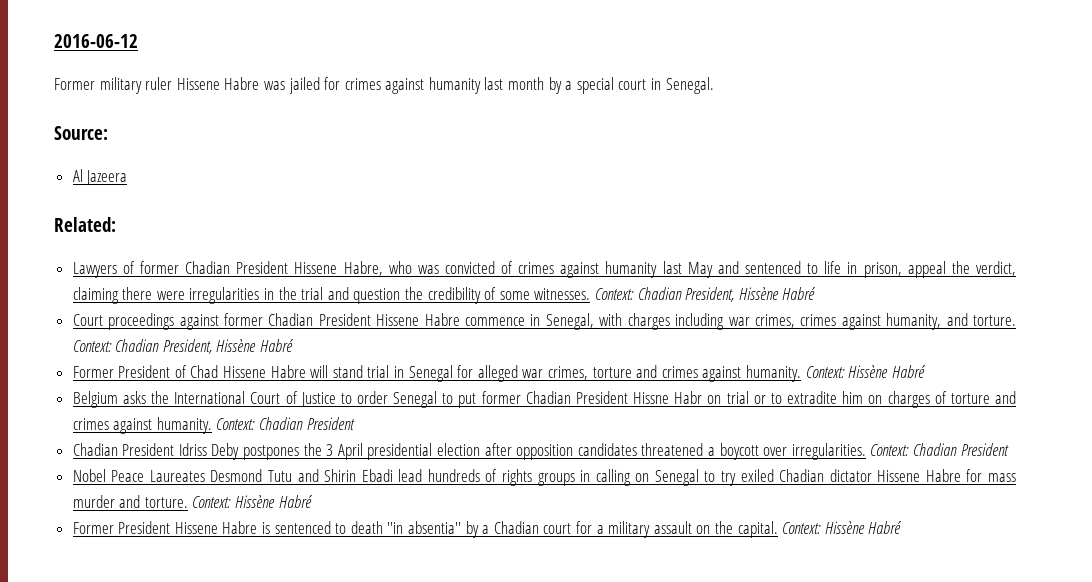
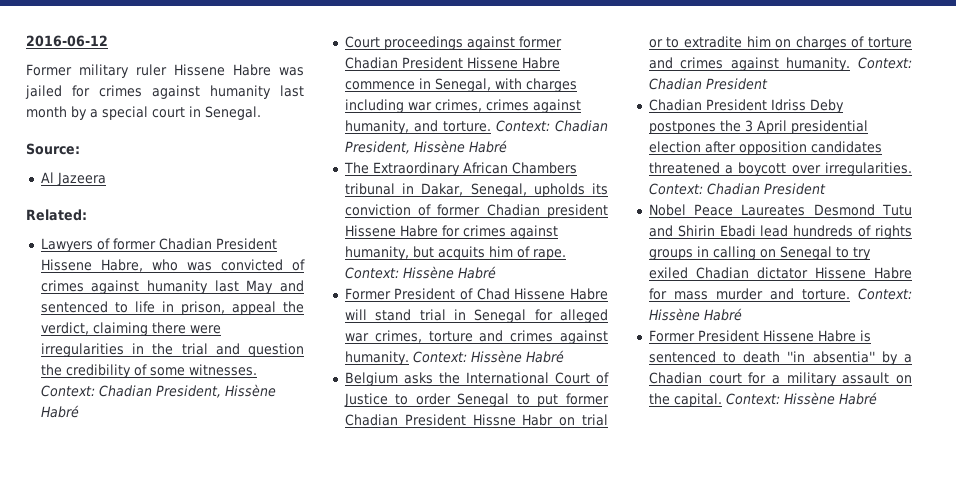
+ The Extraordinary African Chambers tribunal in Dakar, Senegal, upholds its conviction of former Chadian president Hissene Habre for crimes against humanity, but acquits him of rape. Context: Hissène Habré

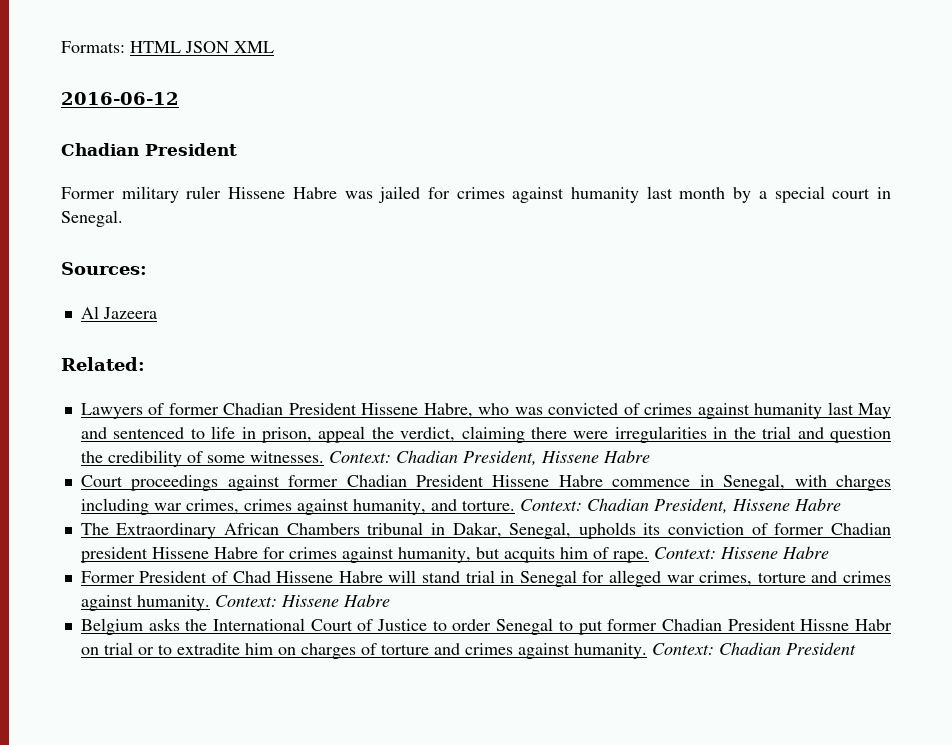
+ Formats: HTML JSON XML
  2016-06-12
+ Chadian President
- Source:
+ Sources:
- Lawyers of former Chadian President Hissene Habre, who was convicted of crimes against humanity last May and sentenced to life in prison, appeal the verdict, claiming there were irregularities in the trial and question the credibility of some witnesses. Context: Chadian President, Hissène Habré
+ Lawyers of former Chadian President Hissene Habre, who was convicted of crimes against humanity last May and sentenced to life in prison, appeal the verdict, claiming there were irregularities in the trial and question the credibility of some witnesses. Context: Chadian President, Hissene Habre
- Court proceedings against former Chadian President Hissene Habre commence in Senegal, with charges including war crimes, crimes against humanity, and torture. Context: Chadian President, Hissène Habré
+ Court proceedings against former Chadian President Hissene Habre commence in Senegal, with charges including war crimes, crimes against humanity, and torture. Context: Chadian President, Hissene Habre
- The Extraordinary African Chambers tribunal in Dakar, Senegal, upholds its conviction of former Chadian president Hissene Habre for crimes against humanity, but acquits him of rape. Context: Hissène Habré
+ The Extraordinary African Chambers tribunal in Dakar, Senegal, upholds its conviction of former Chadian president Hissene Habre for crimes against humanity, but acquits him of rape. Context: Hissene Habre
- Former President of Chad Hissene Habre will stand trial in Senegal for alleged war crimes, torture and crimes against humanity. Context: Hissène Habré
+ Former President of Chad Hissene Habre will stand trial in Senegal for alleged war crimes, torture and crimes against humanity. Context: Hissene Habre
- Chadian President Idriss Deby postpones the 3 April presidential election after opposition candidates threatened a boycott over irregularities. Context: Chadian President
- Nobel Peace Laureates Desmond Tutu and Shirin Ebadi lead hundreds of rights groups in calling on Senegal to try exiled Chadian dictator Hissene Habre for mass murder and torture. Context: Hissène Habré
- Former President Hissene Habre is sentenced to death ''in absentia'' by a Chadian court for a military assault on the capital. Context: Hissène Habré

